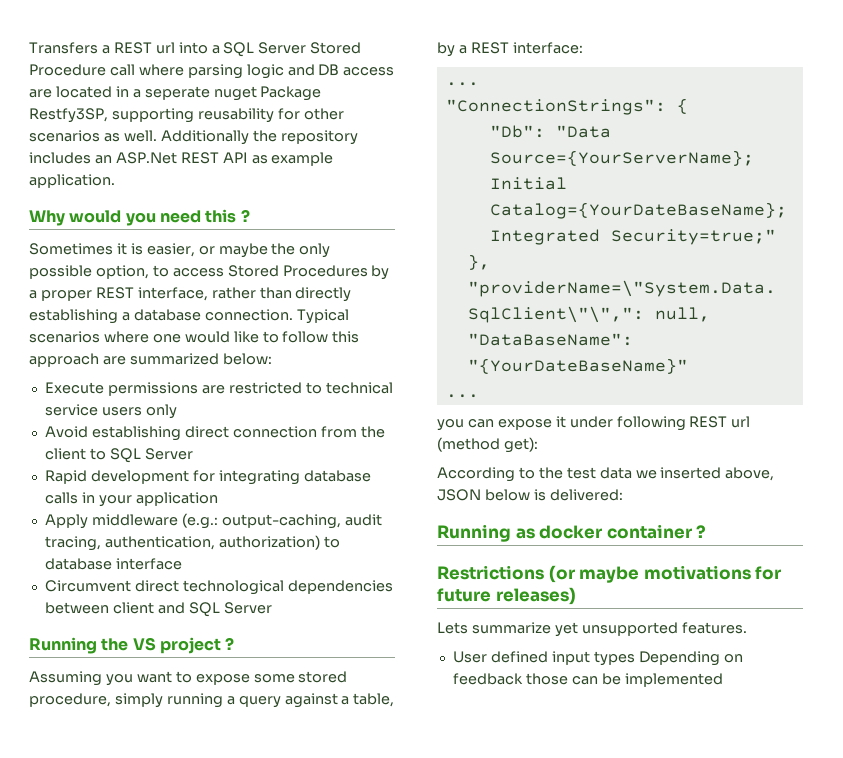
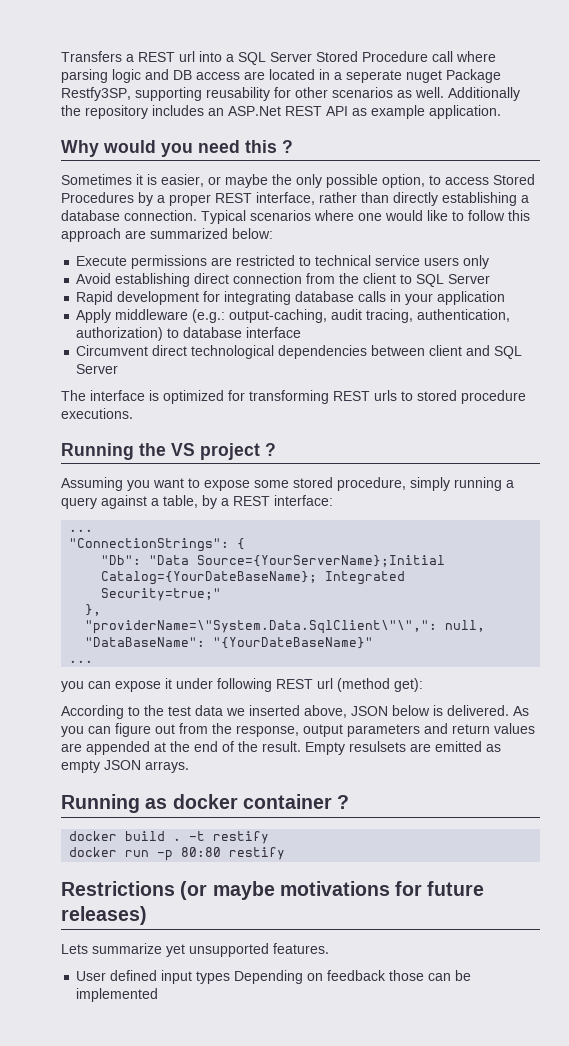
+ The interface is optimized for transforming REST urls to stored procedure executions.
- According to the test data we inserted above, JSON below is delivered:
+ According to the test data we inserted above, JSON below is delivered. As you can figure out from the response, output parameters and return values are appended at the end of the result. Empty resulsets are emitted as empty JSON arrays.
+ docker build . -t restify
+ docker run -p 80:80 restify

